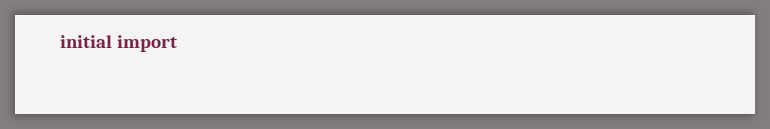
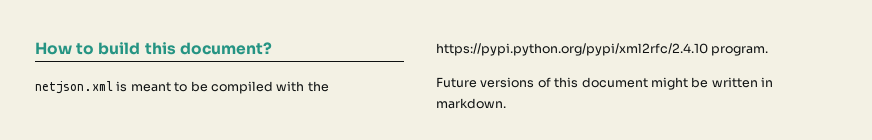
- initial import
+ How to build this document?
+ netjson.xml is meant to be compiled with the https://pypi.python.org/pypi/xml2rfc/2.4.10 program.
+ Future versions of this document might be written in markdown.

